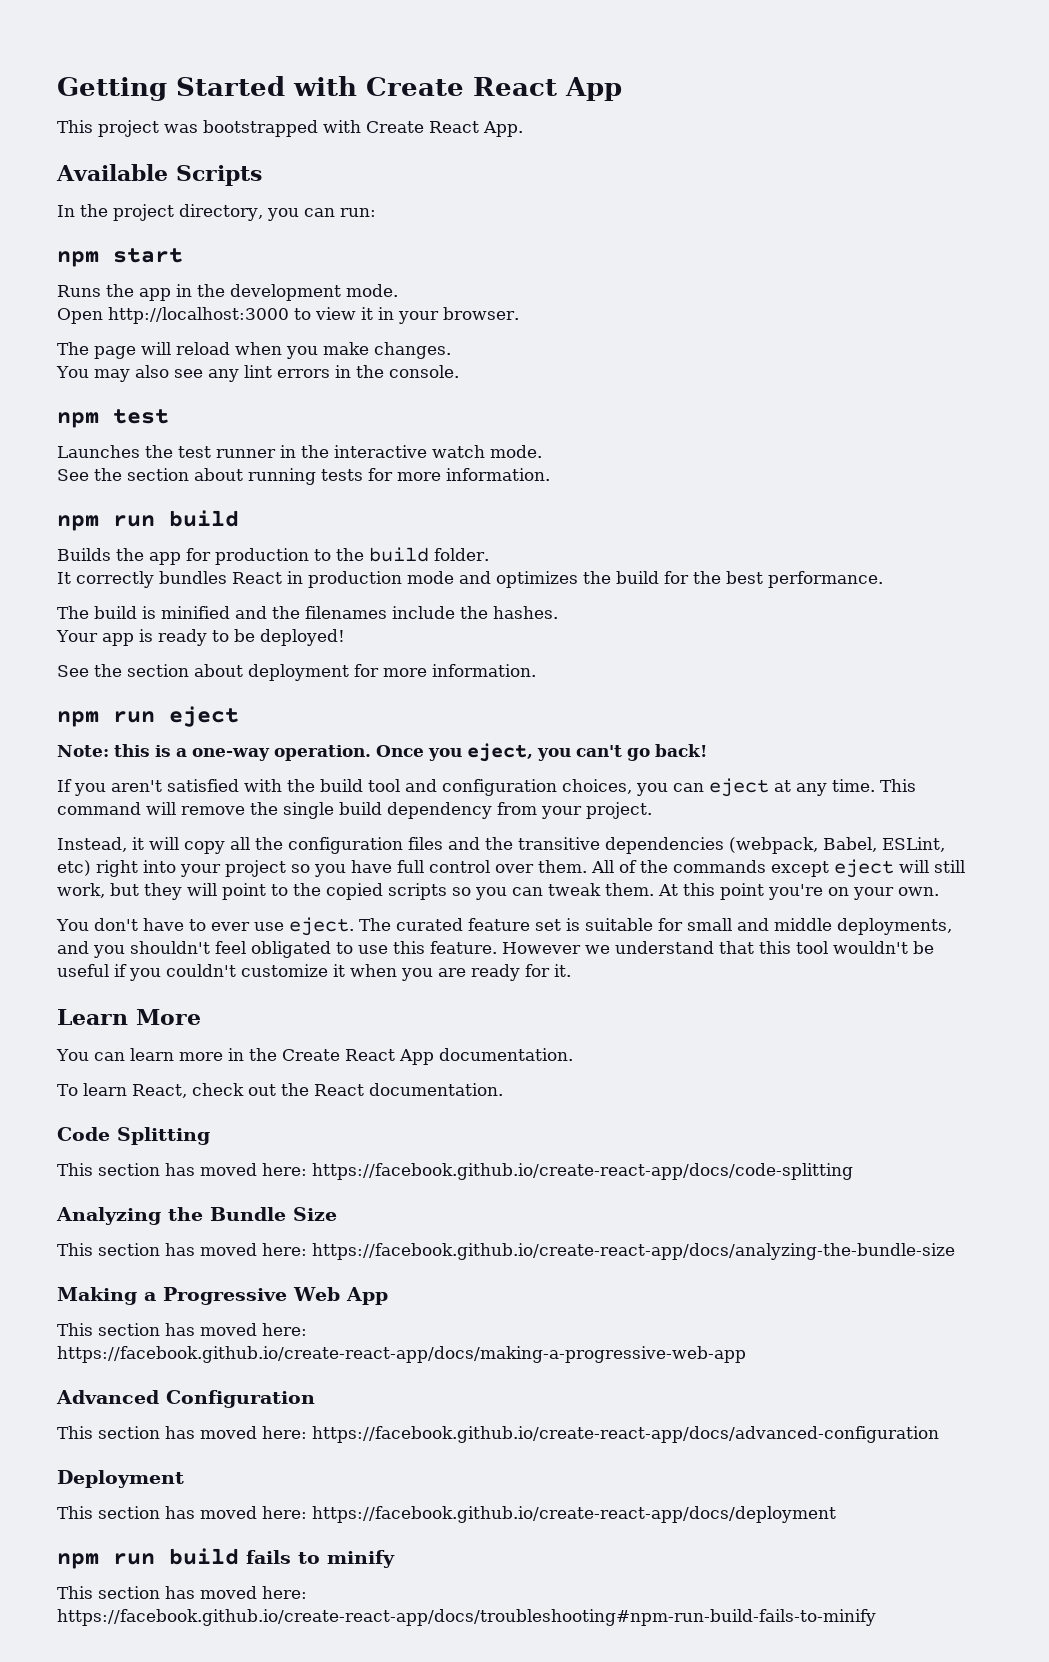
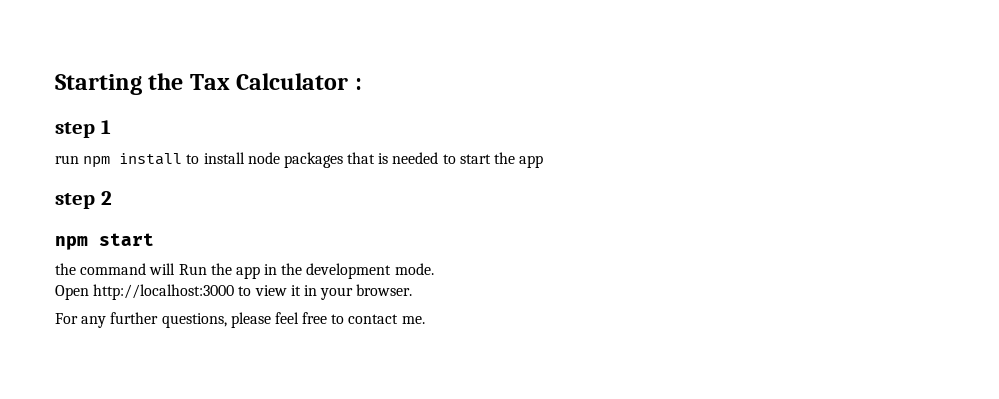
- Getting Started with Create React App
- This project was bootstrapped with Create React App.
- Available Scripts
- In the project directory, you can run:
+ Starting the Tax Calculator :
+ step 1
+ run npm install to install node packages that is needed to start the app
+ step 2
  npm start
- Runs the app in the development mode.
+ the command will Run the app in the development mode.
- The page will reload when you make changes.
- You may also see any lint errors in the console.
- npm test
- Launches the test runner in the interactive watch mode.
- See the section about running tests for more information.
- npm run build
- Builds the app for production to the build folder.
- It correctly bundles React in production mode and optimizes the build for the best performance.
- The build is minified and the filenames include the hashes.
- Your app is ready to be deployed!
- See the section about deployment for more information.
- npm run eject
- Note: this is a one-way operation. Once you eject, you can't go back!
- If you aren't satisfied with the build tool and configuration choices, you can eject at any time. This command will remove the single build dependency from your project.
- Instead, it will copy all the configuration files and the transitive dependencies (webpack, Babel, ESLint, etc) right into your project so you have full control over them. All of the commands except eject will still work, but they will point to the copied scripts so you can tweak them. At this point you're on your own.
- You don't have to ever use eject. The curated feature set is suitable for small and middle deployments, and you shouldn't feel obligated to use this feature. However we understand that this tool wouldn't be useful if you couldn't customize it when you are ready for it.
- Learn More
- You can learn more in the Create React App documentation.
- To learn React, check out the React documentation.
- Code Splitting
- This section has moved here: https://facebook.github.io/create-react-app/docs/code-splitting
- Analyzing the Bundle Size
- This section has moved here: https://facebook.github.io/create-react-app/docs/analyzing-the-bundle-size
- Making a Progressive Web App
- This section has moved here: https://facebook.github.io/create-react-app/docs/making-a-progressive-web-app
- Advanced Configuration
- This section has moved here: https://facebook.github.io/create-react-app/docs/advanced-configuration
- Deployment
- This section has moved here: https://facebook.github.io/create-react-app/docs/deployment
- npm run build fails to minify
- This section has moved here: https://facebook.github.io/create-react-app/docs/troubleshooting#npm-run-build-fails-to-minify
+ For any further questions, please feel free to contact me.

